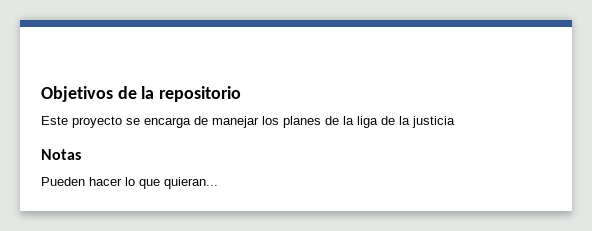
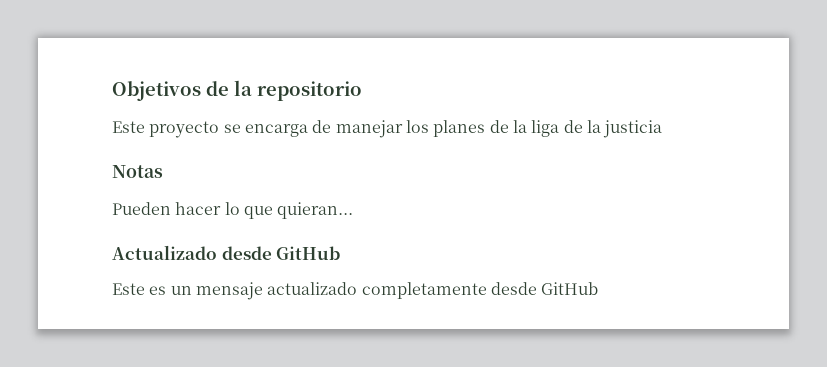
+ Actualizado desde GitHub
+ Este es un mensaje actualizado completamente desde GitHub

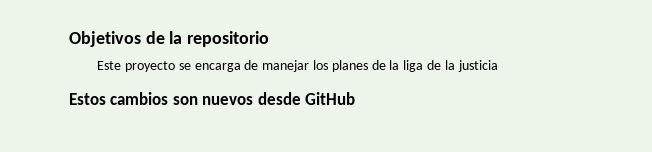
- Notas
- Pueden hacer lo que quieran...
- Actualizado desde GitHub
- Este es un mensaje actualizado completamente desde GitHub
+ Estos cambios son nuevos desde GitHub

